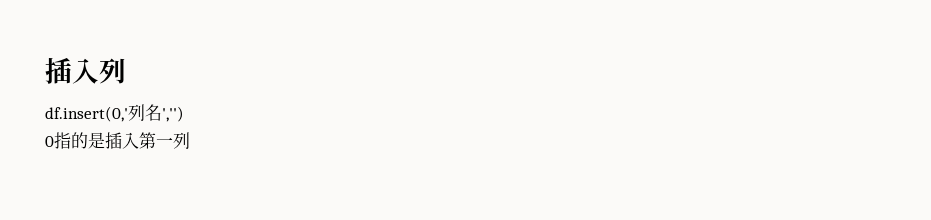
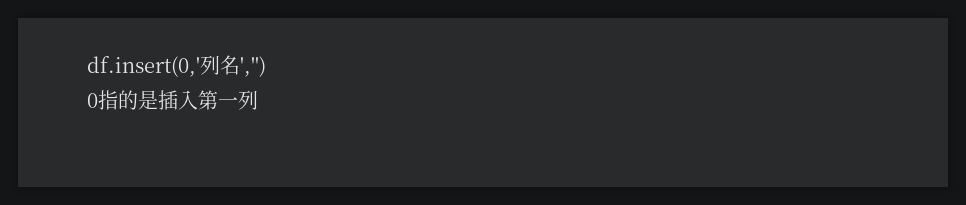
- 插入列

